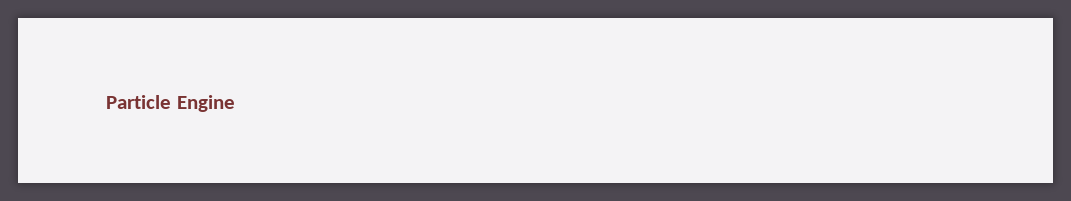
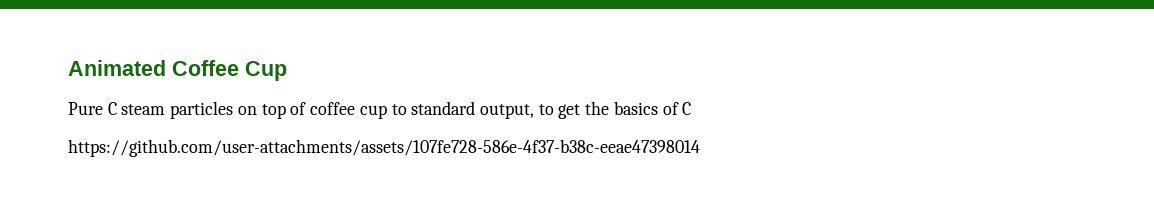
- Particle Engine
+ Animated Coffee Cup
+ Pure C steam particles on top of coffee cup to standard output, to get the basics of C
+ https://github.com/user-attachments/assets/107fe728-586e-4f37-b38c-eeae47398014

